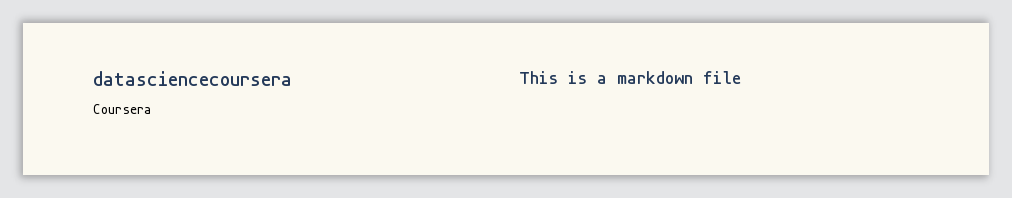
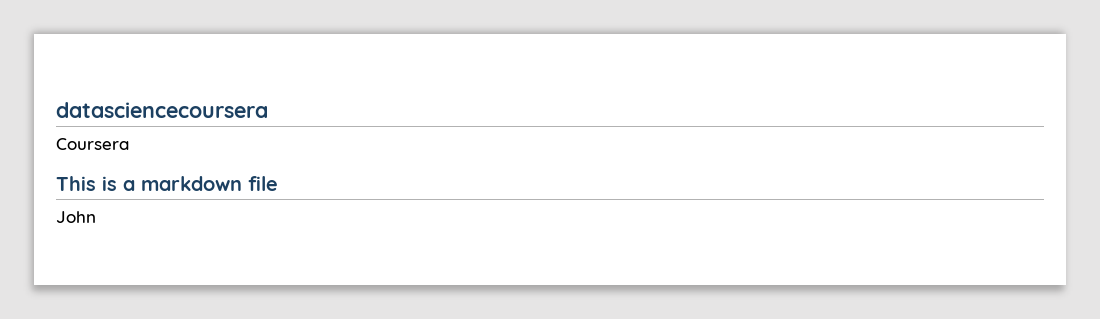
+ John

